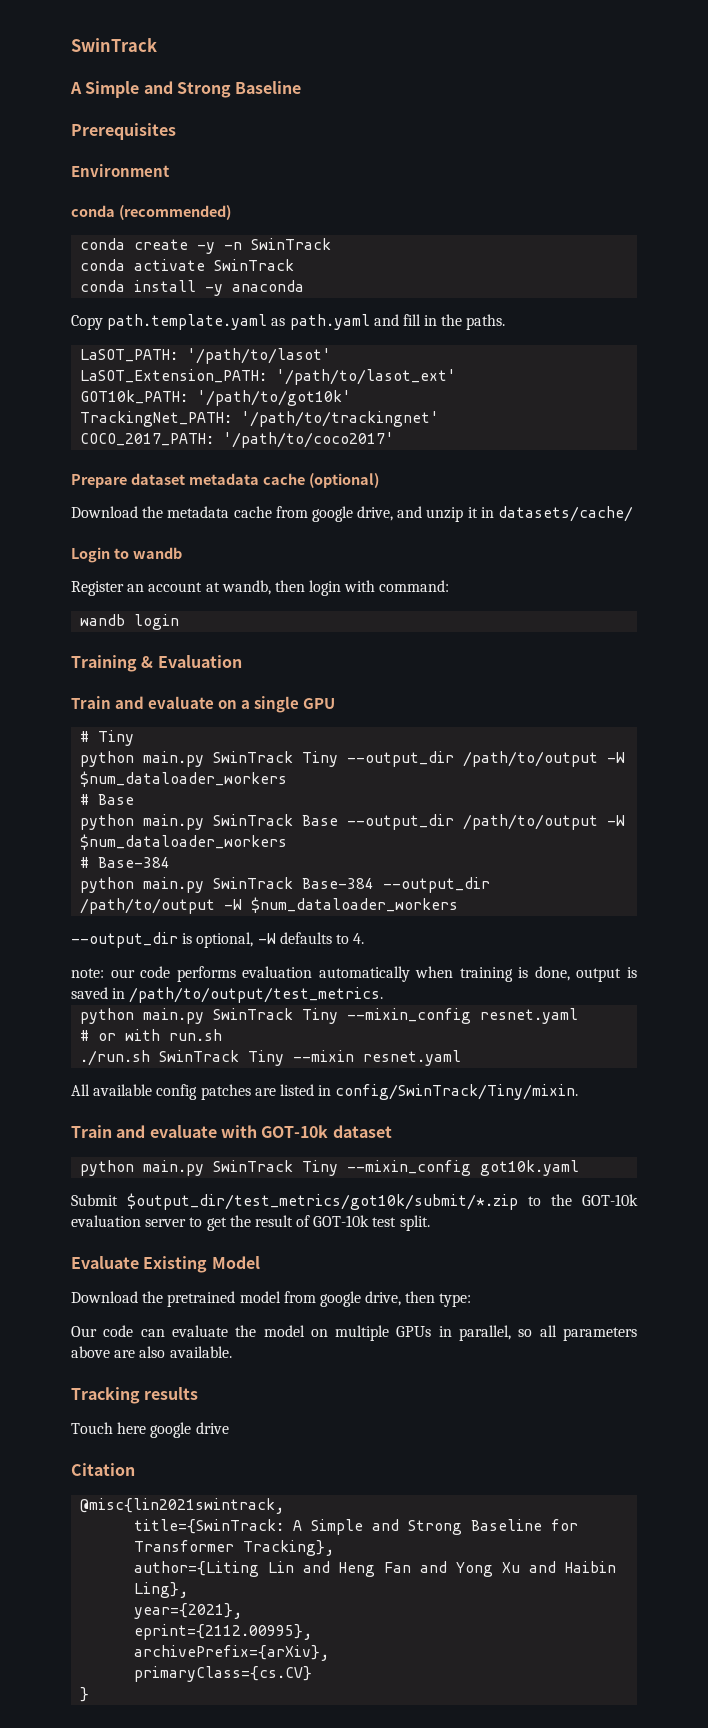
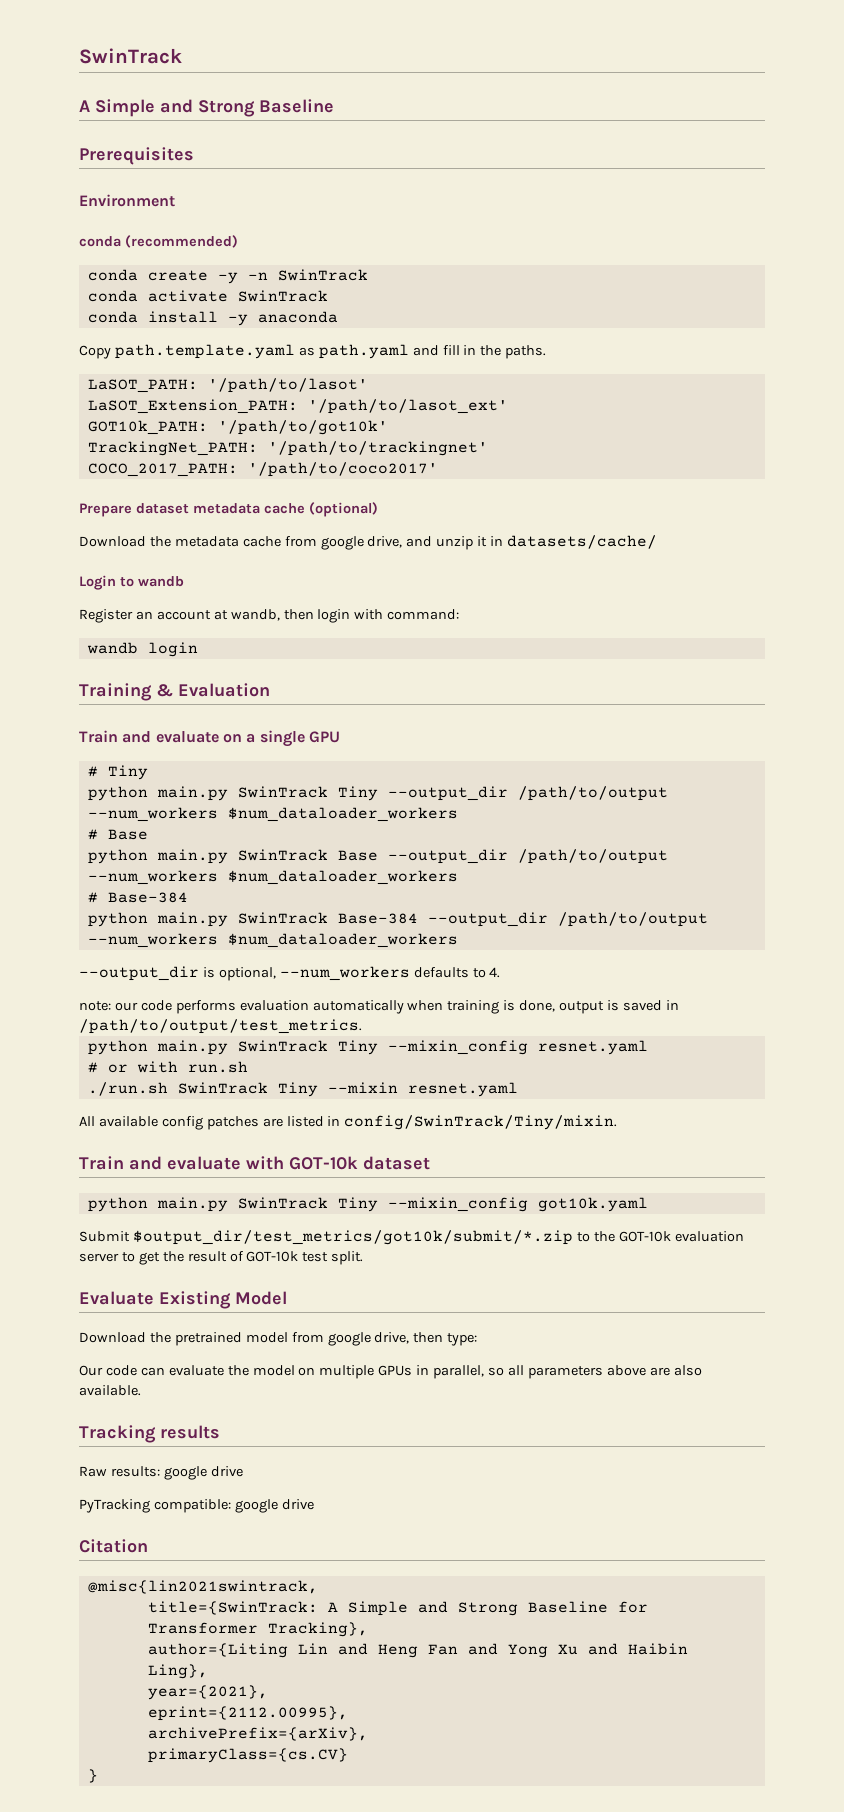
- python main.py SwinTrack Tiny --output_dir /path/to/output -W $num_dataloader_workers
+ python main.py SwinTrack Tiny --output_dir /path/to/output --num_workers $num_dataloader_workers
- python main.py SwinTrack Base --output_dir /path/to/output -W $num_dataloader_workers
+ python main.py SwinTrack Base --output_dir /path/to/output --num_workers $num_dataloader_workers
- python main.py SwinTrack Base-384 --output_dir /path/to/output -W $num_dataloader_workers
+ python main.py SwinTrack Base-384 --output_dir /path/to/output --num_workers $num_dataloader_workers
- --output_dir is optional, -W defaults to 4.
+ --output_dir is optional, --num_workers defaults to 4.
- Touch here google drive
+ Raw results: google drive
+ PyTracking compatible: google drive

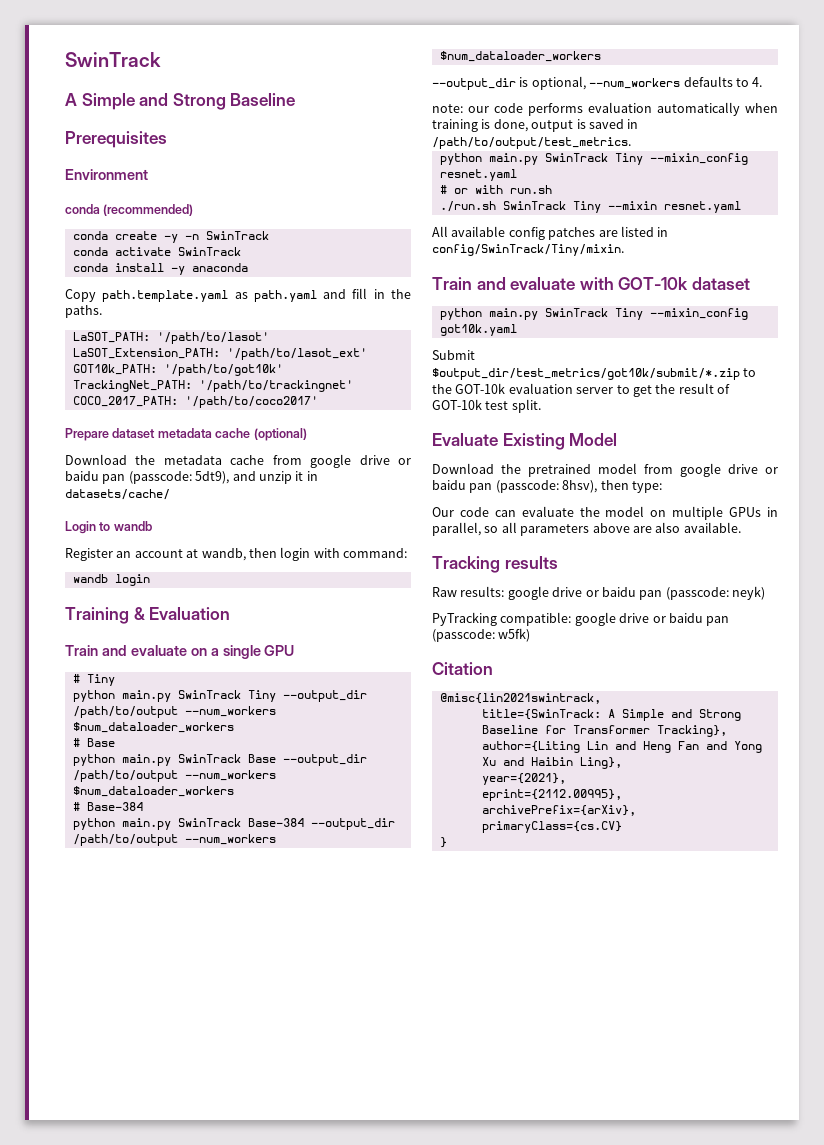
- Download the metadata cache from google drive, and unzip it in datasets/cache/
+ Download the metadata cache from google drive or baidu pan (passcode: 5dt9), and unzip it in datasets/cache/
- Download the pretrained model from google drive, then type:
+ Download the pretrained model from google drive or baidu pan (passcode: 8hsv), then type:
- Raw results: google drive
+ Raw results: google drive or baidu pan (passcode: neyk)
- PyTracking compatible: google drive
+ PyTracking compatible: google drive or baidu pan (passcode: w5fk)

